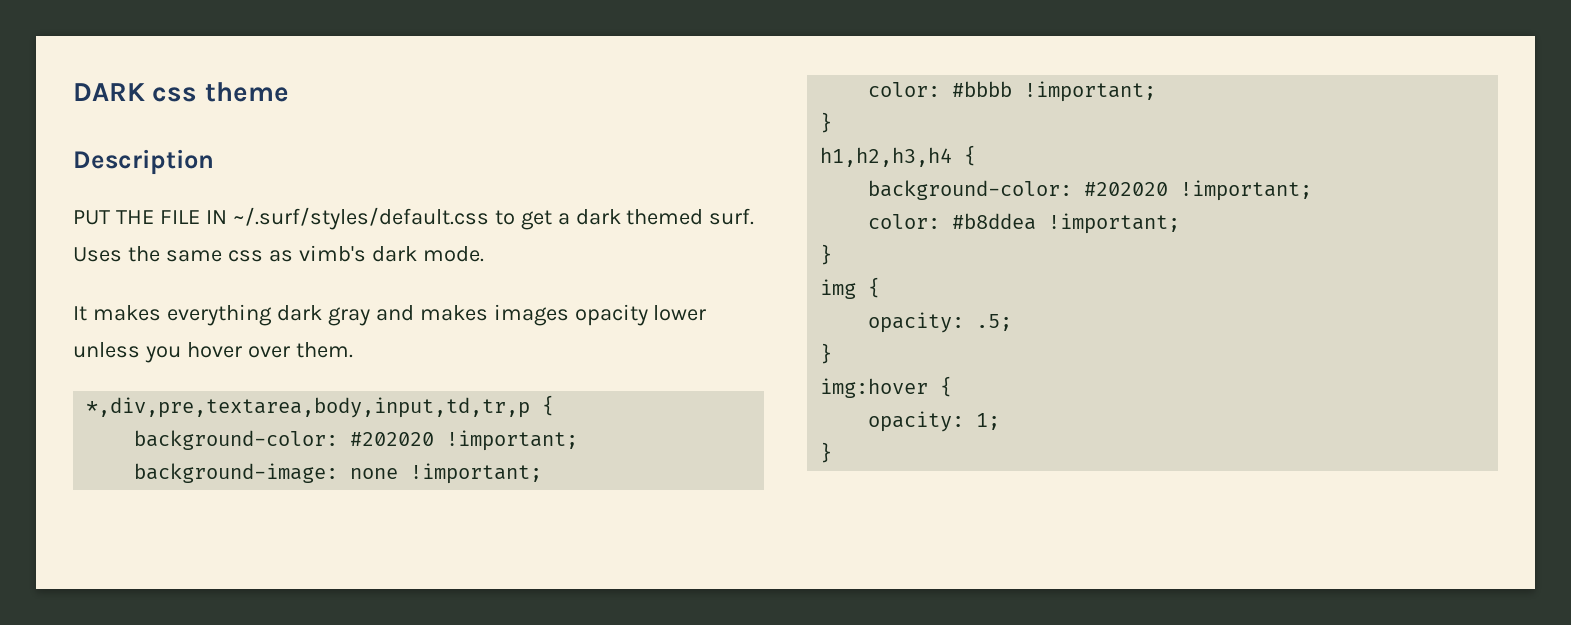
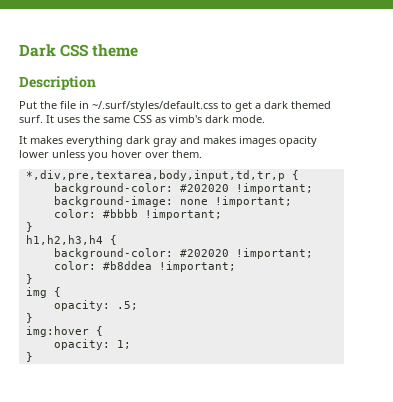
- DARK css theme
+ Dark CSS theme
- PUT THE FILE IN ~/.surf/styles/default.css to get a dark themed surf.
+ Put the file in ~/.surf/styles/default.css to get a dark themed surf.
- Uses the same css as vimb's dark mode.
+ It uses the same CSS as vimb's dark mode.

